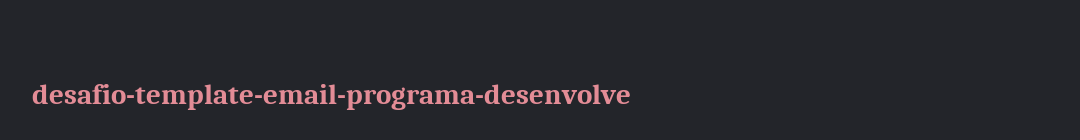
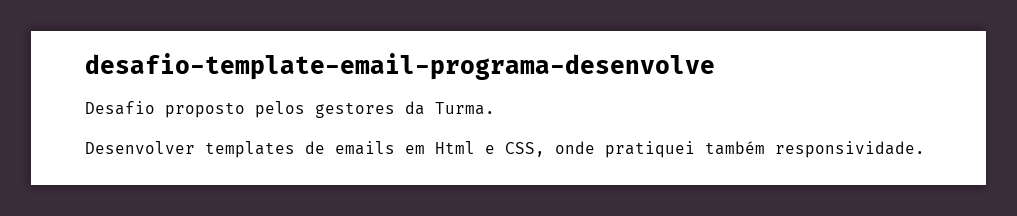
+ Desafio proposto pelos gestores da Turma.
+ Desenvolver templates de emails em Html e CSS, onde pratiquei também responsividade.

